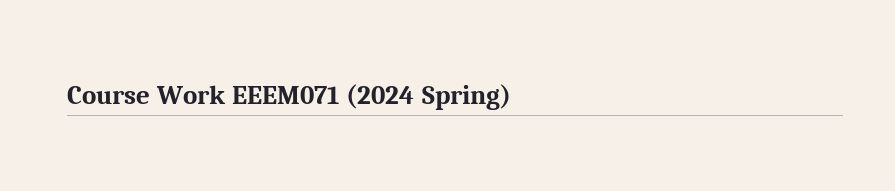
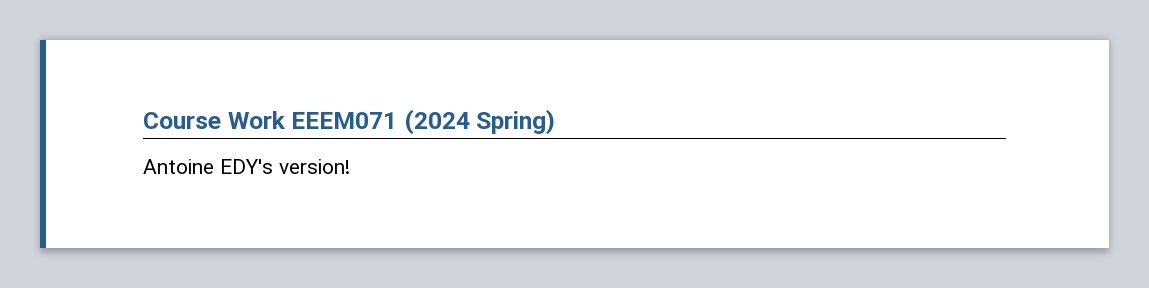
+ Antoine EDY's version!

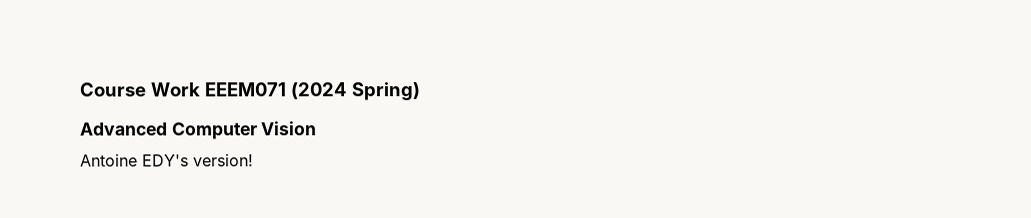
+ Advanced Computer Vision

